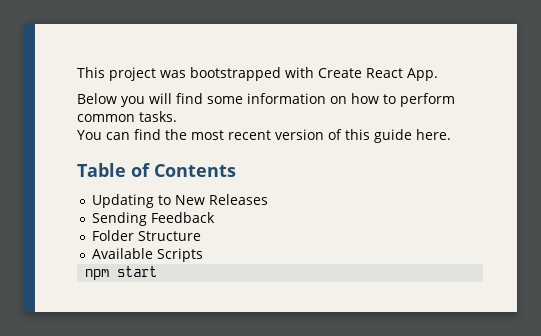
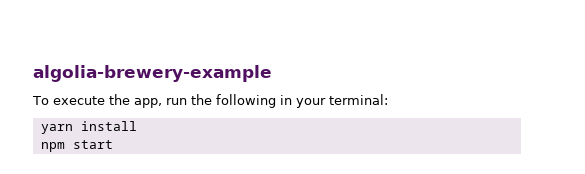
- This project was bootstrapped with Create React App.
- Below you will find some information on how to perform common tasks.
- You can find the most recent version of this guide here.
- Table of Contents
- Updating to New Releases
- Sending Feedback
- Folder Structure
- Available Scripts
+ algolia-brewery-example
+ To execute the app, run the following in your terminal:
+ yarn install

